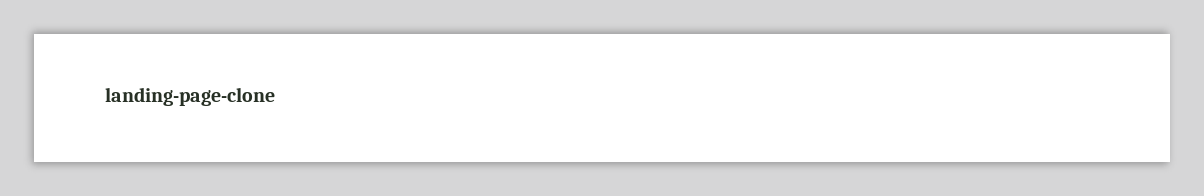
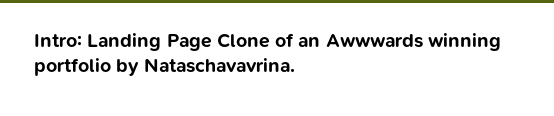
- landing-page-clone
+ Intro: Landing Page Clone of an Awwwards winning portfolio by Nataschavavrina.

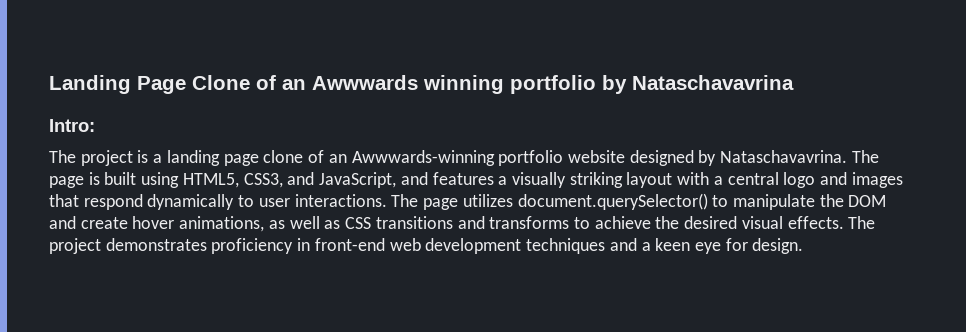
- Intro: Landing Page Clone of an Awwwards winning portfolio by Nataschavavrina.
+ Landing Page Clone of an Awwwards winning portfolio by Nataschavavrina
+ Intro:
+ The project is a landing page clone of an Awwwards-winning portfolio website designed by Nataschavavrina. The page is built using HTML5, CSS3, and JavaScript, and features a visually striking layout with a central logo and images that respond dynamically to user interactions. The page utilizes document.querySelector() to manipulate the DOM and create hover animations, as well as CSS transitions and transforms to achieve the desired visual effects. The project demonstrates proficiency in front-end web development techniques and a keen eye for design.

